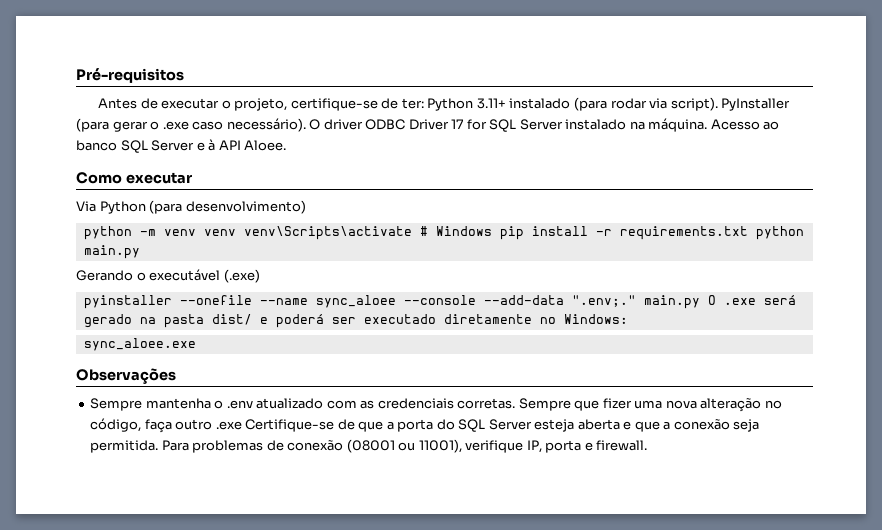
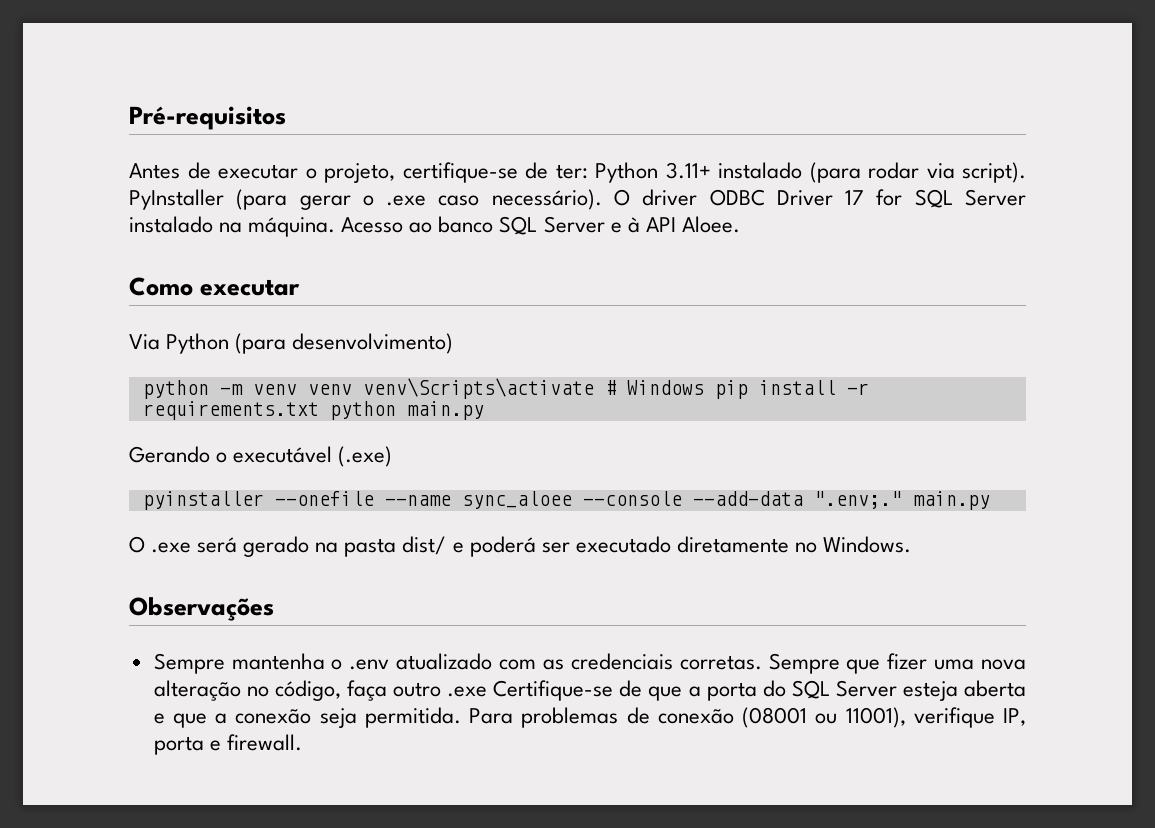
- pyinstaller --onefile --name sync_aloee --console --add-data ".env;." main.py O .exe será gerado na pasta dist/ e poderá ser executado diretamente no Windows:
- sync_aloee.exe
+ pyinstaller --onefile --name sync_aloee --console --add-data ".env;." main.py
+ O .exe será gerado na pasta dist/ e poderá ser executado diretamente no Windows.

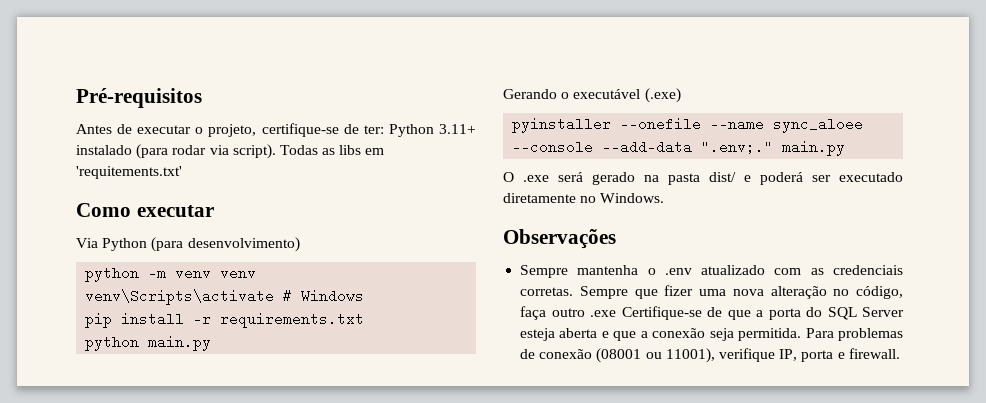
- PyInstaller (para gerar o .exe caso necessário). O driver ODBC Driver 17 for SQL Server instalado na máquina. Acesso ao banco SQL Server e à API Aloee.
+ Todas as libs em 'requitements.txt'
- python -m venv venv venv\Scripts\activate # Windows pip install -r requirements.txt python main.py
+ python -m venv venv
+ venv\Scripts\activate # Windows
+ pip install -r requirements.txt
+ python main.py

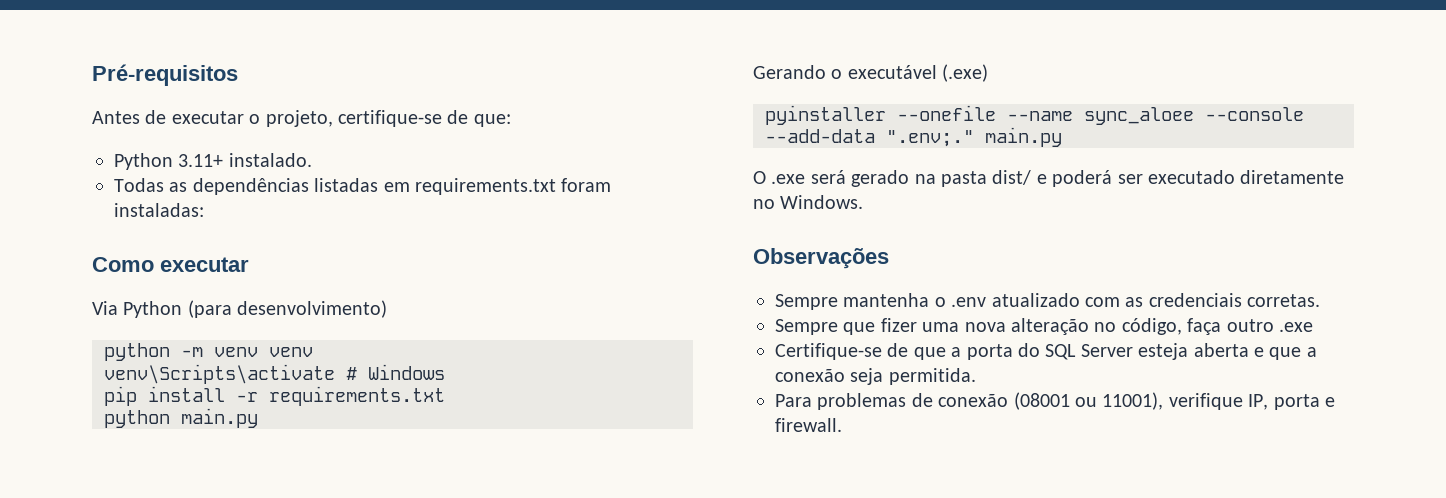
- Antes de executar o projeto, certifique-se de ter: Python 3.11+ instalado (para rodar via script). Todas as libs em 'requitements.txt'
+ Antes de executar o projeto, certifique-se de que:
+ Python 3.11+ instalado.
+ Todas as dependências listadas em requirements.txt foram instaladas:
- Sempre mantenha o .env atualizado com as credenciais corretas. Sempre que fizer uma nova alteração no código, faça outro .exe Certifique-se de que a porta do SQL Server esteja aberta e que a conexão seja permitida. Para problemas de conexão (08001 ou 11001), verifique IP, porta e firewall.
+ Sempre mantenha o .env atualizado com as credenciais corretas.
+ Sempre que fizer uma nova alteração no código, faça outro .exe
+ Certifique-se de que a porta do SQL Server esteja aberta e que a conexão seja permitida.
+ Para problemas de conexão (08001 ou 11001), verifique IP, porta e firewall.

